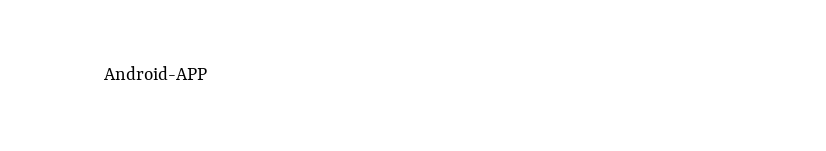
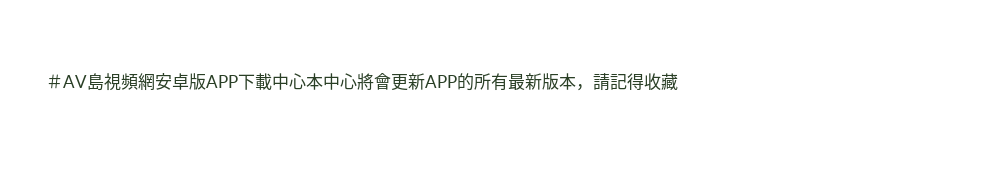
- Android-APP
+ ＃AV島視頻網安卓版APP下載中心本中心將會更新APP的所有最新版本，請記得收藏

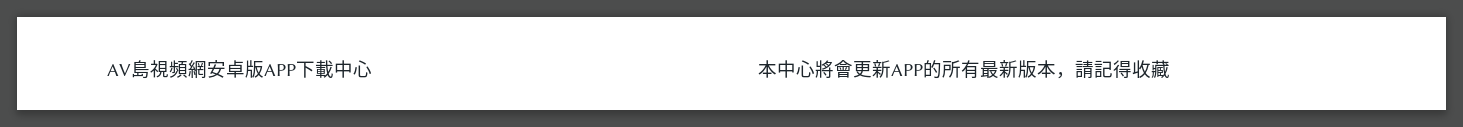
- ＃AV島視頻網安卓版APP下載中心本中心將會更新APP的所有最新版本，請記得收藏
+ AV島視頻網安卓版APP下載中心
+ 本中心將會更新APP的所有最新版本，請記得收藏

